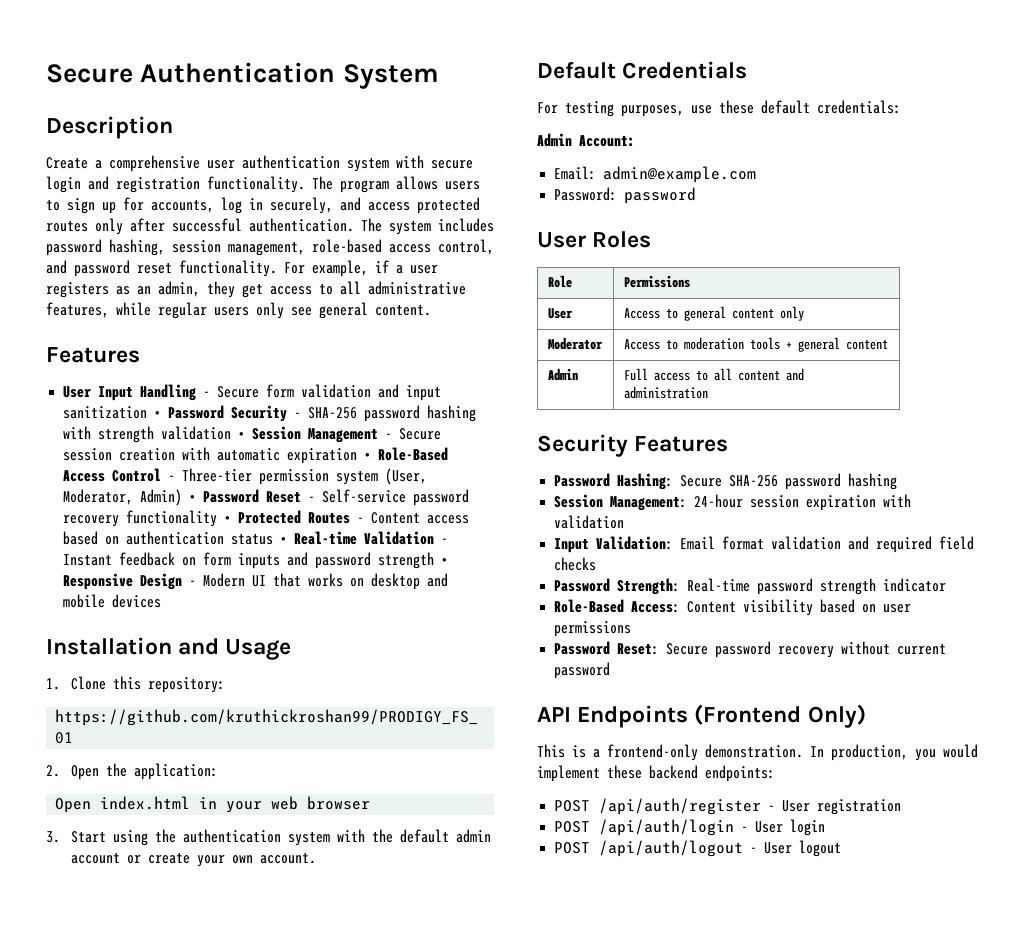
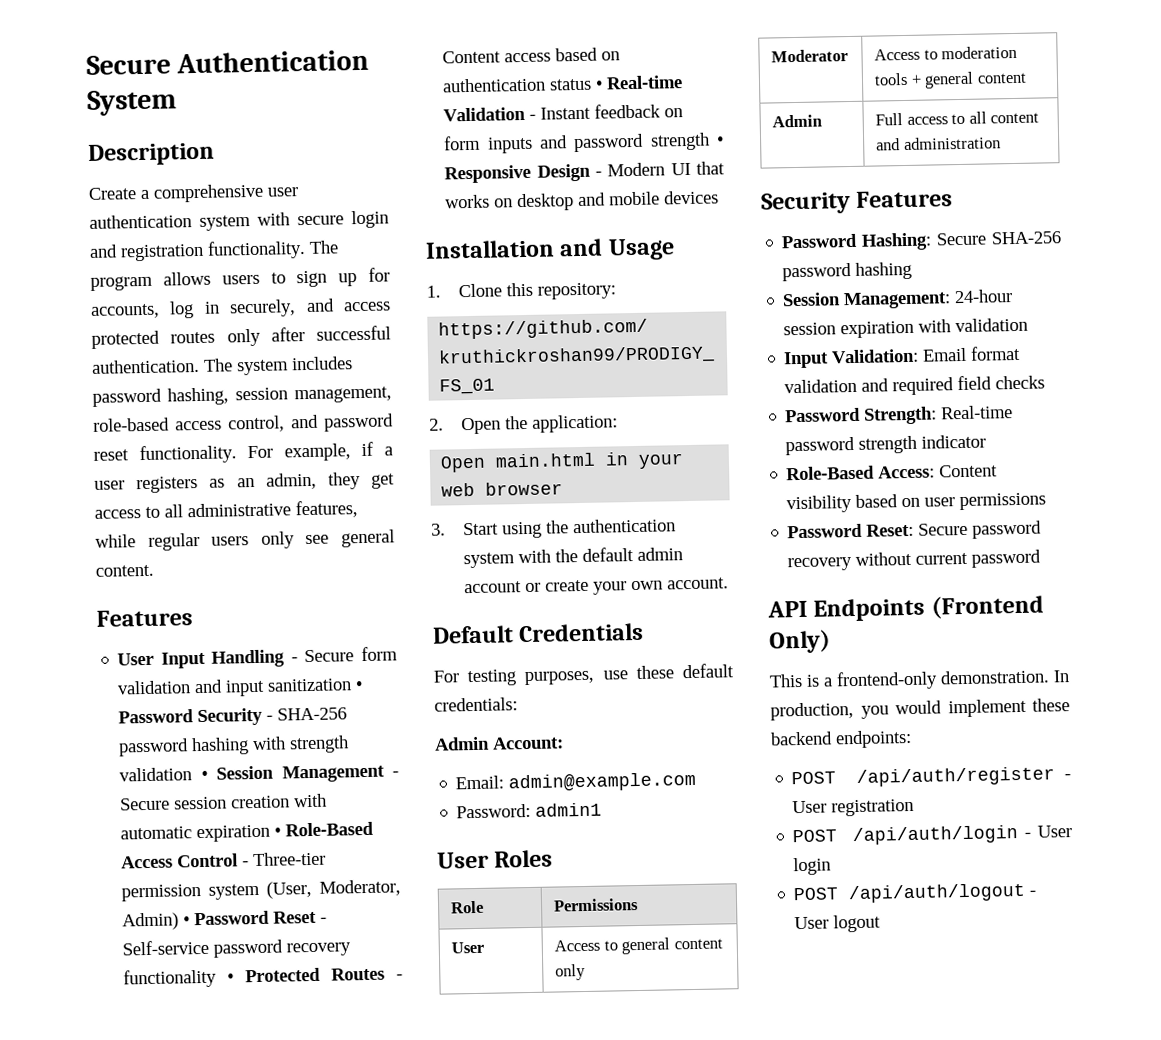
- Open index.html in your web browser
+ Open main.html in your web browser
- Password: password
+ Password: admin1

